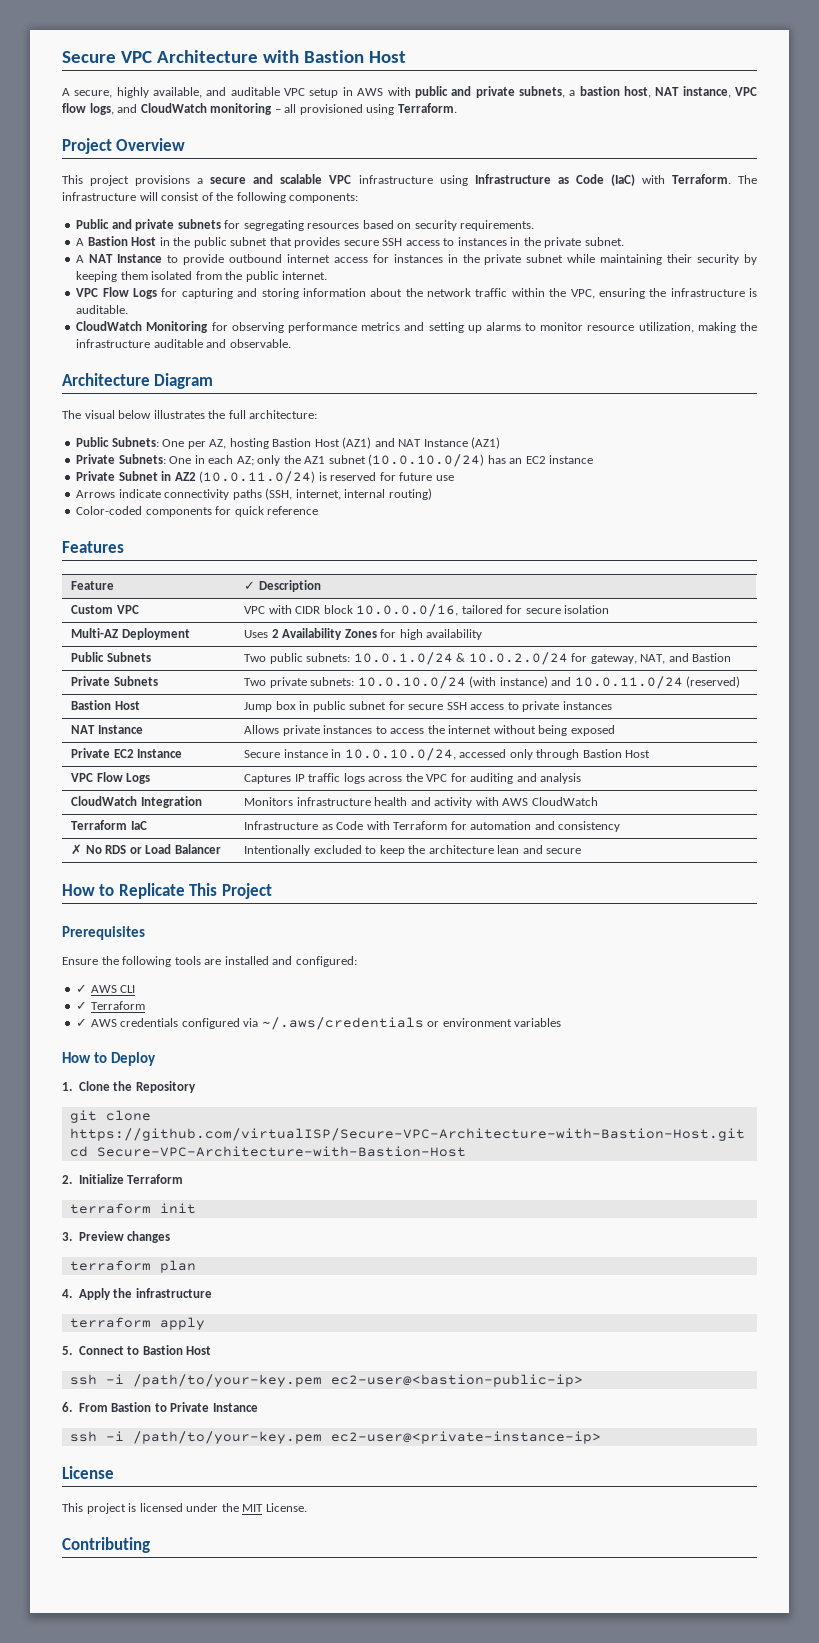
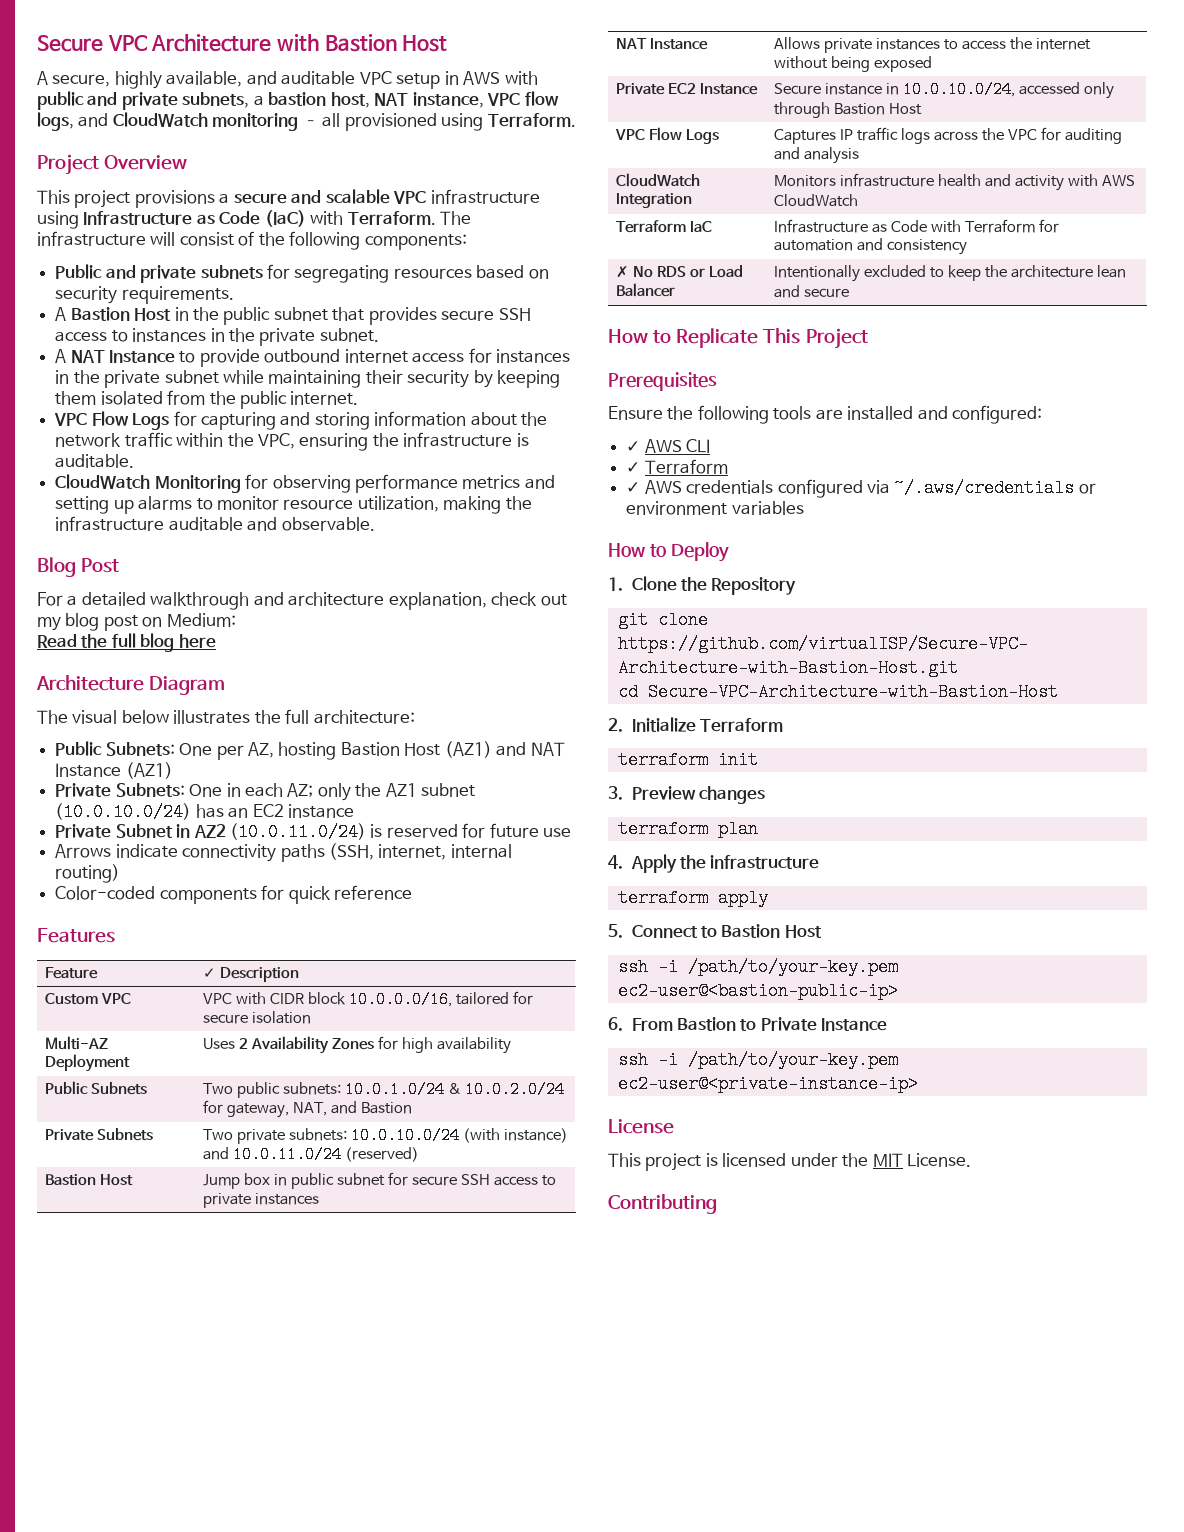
+ Blog Post
+ For a detailed walkthrough and architecture explanation, check out my blog post on Medium:
+ Read the full blog here

